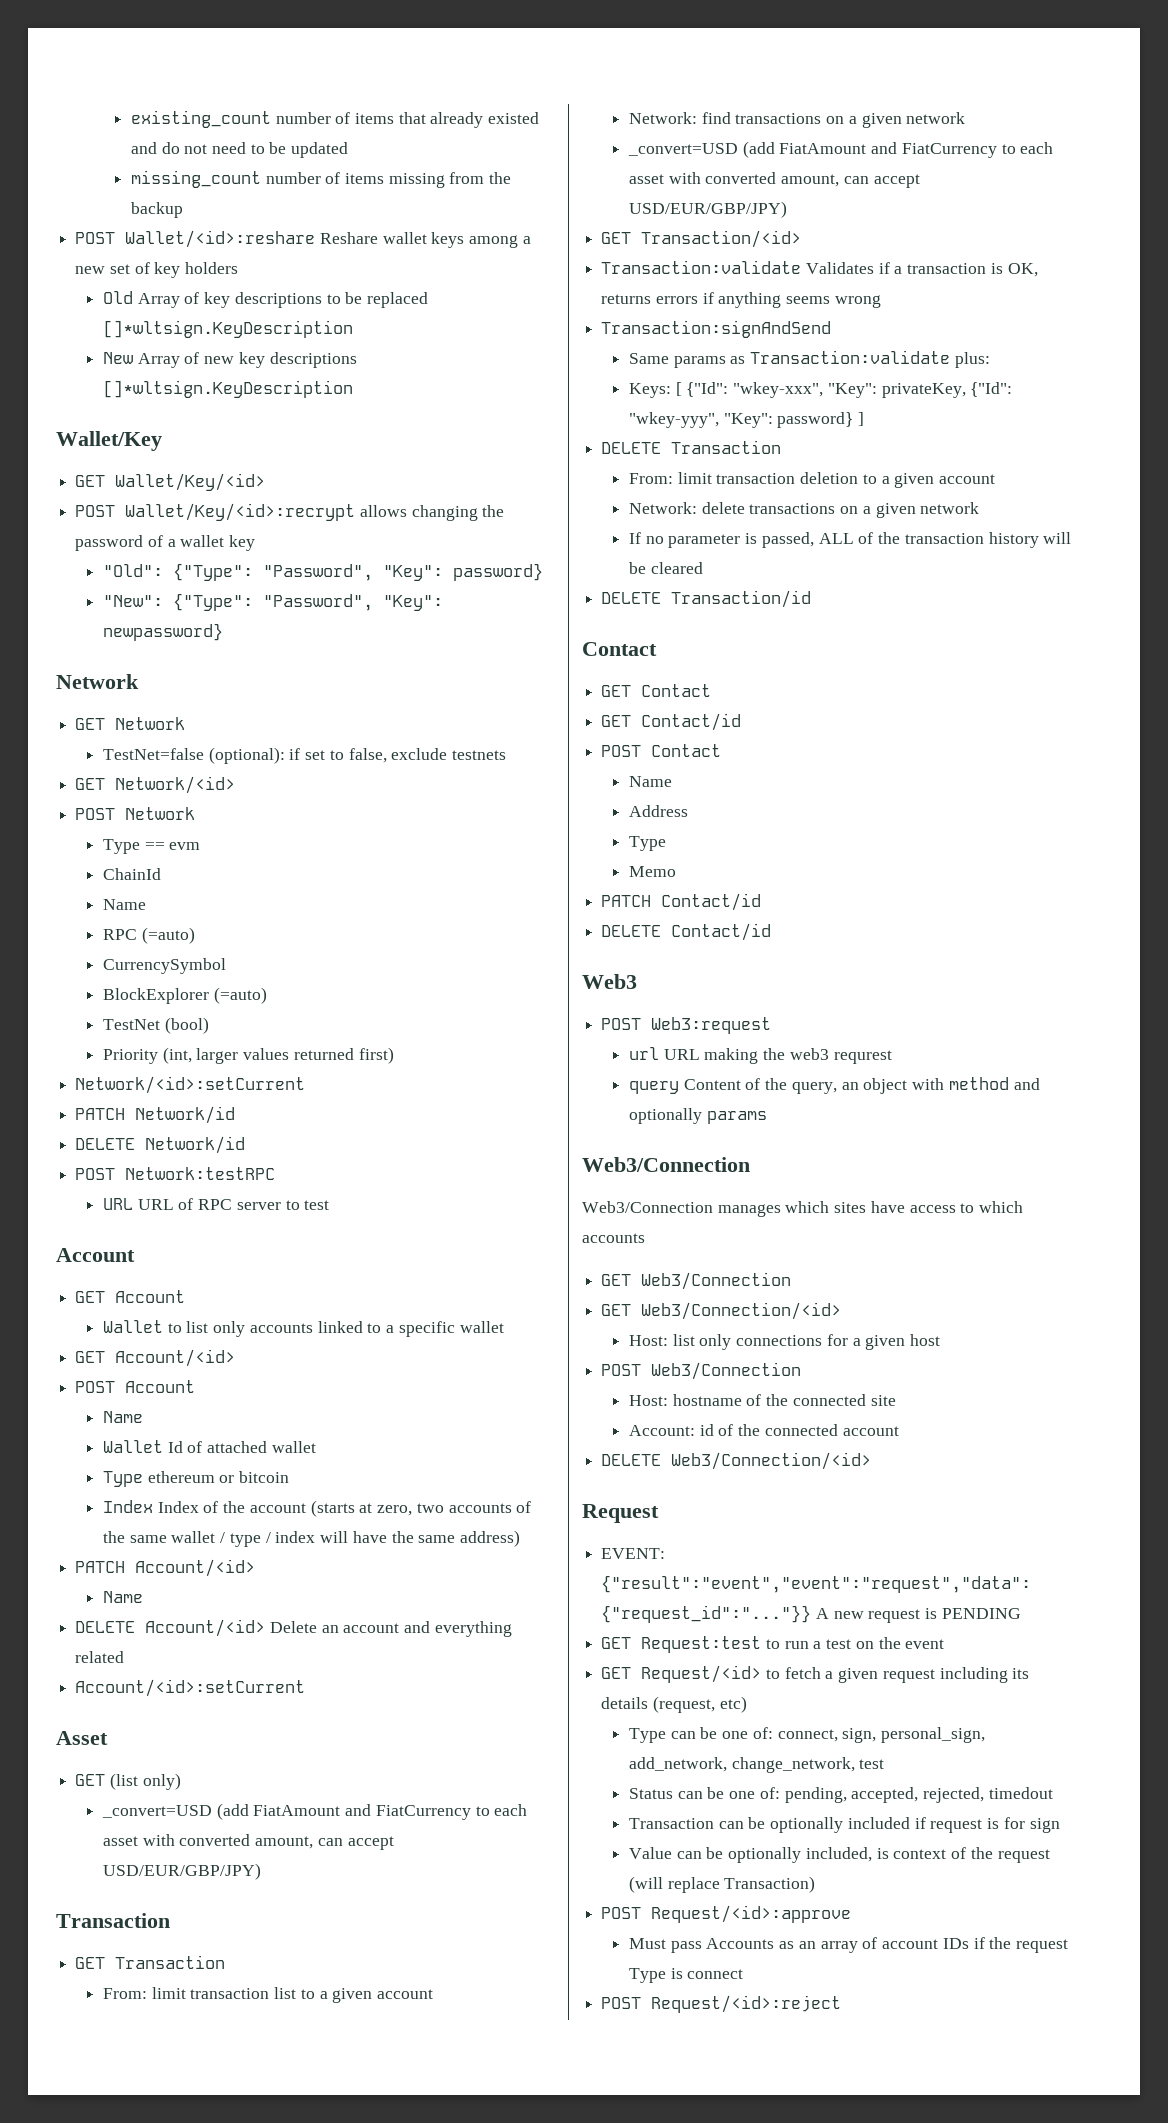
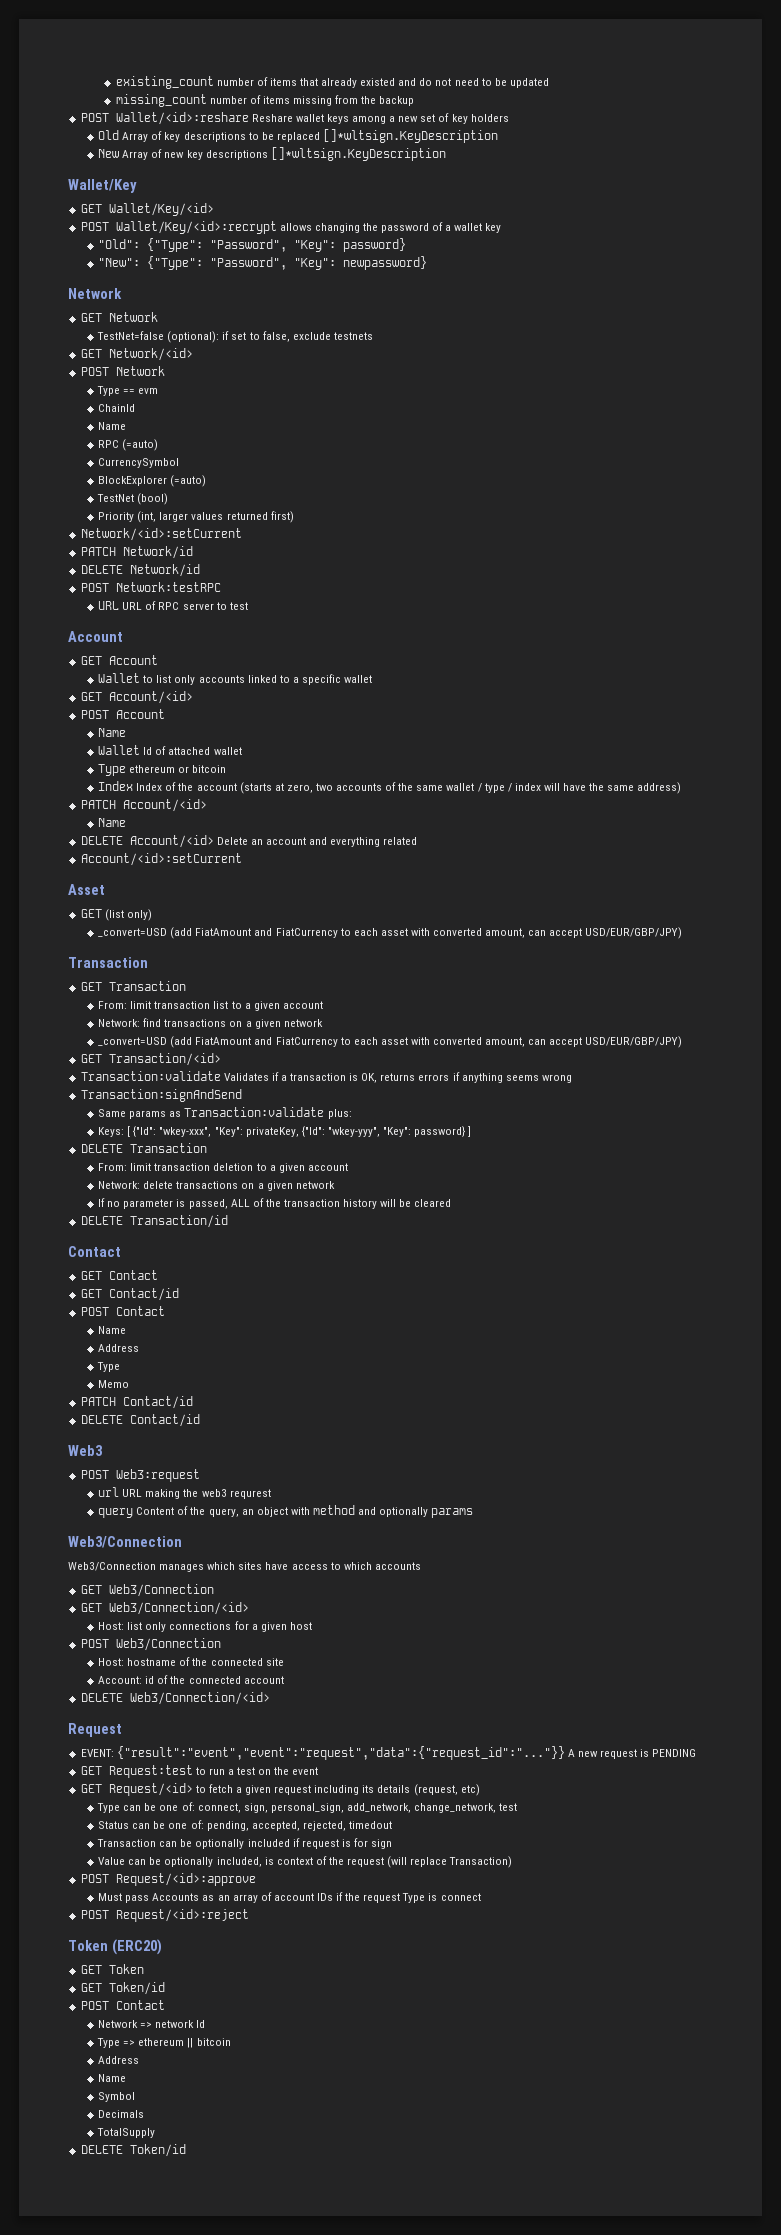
+ Token (ERC20)
+ GET Token
+ GET Token/id
+ POST Contact
+ Network => network Id
+ Type => ethereum || bitcoin
+ Address
+ Name
+ Symbol
+ Decimals
+ TotalSupply
+ DELETE Token/id

